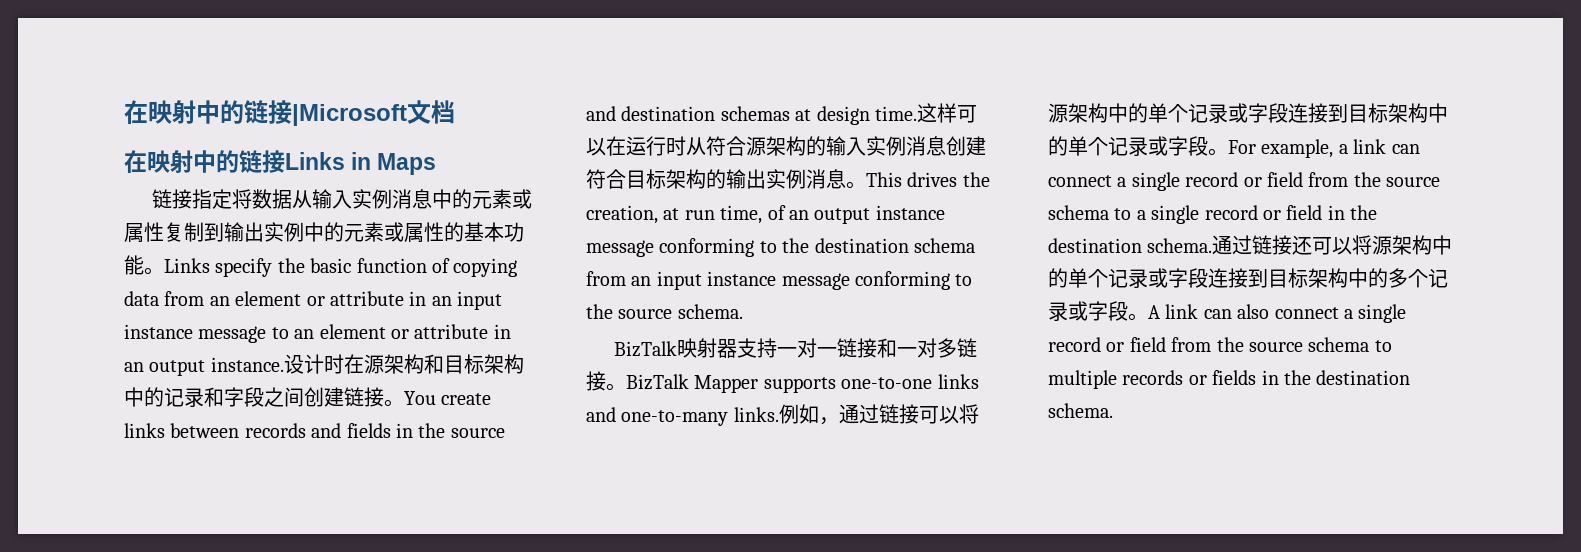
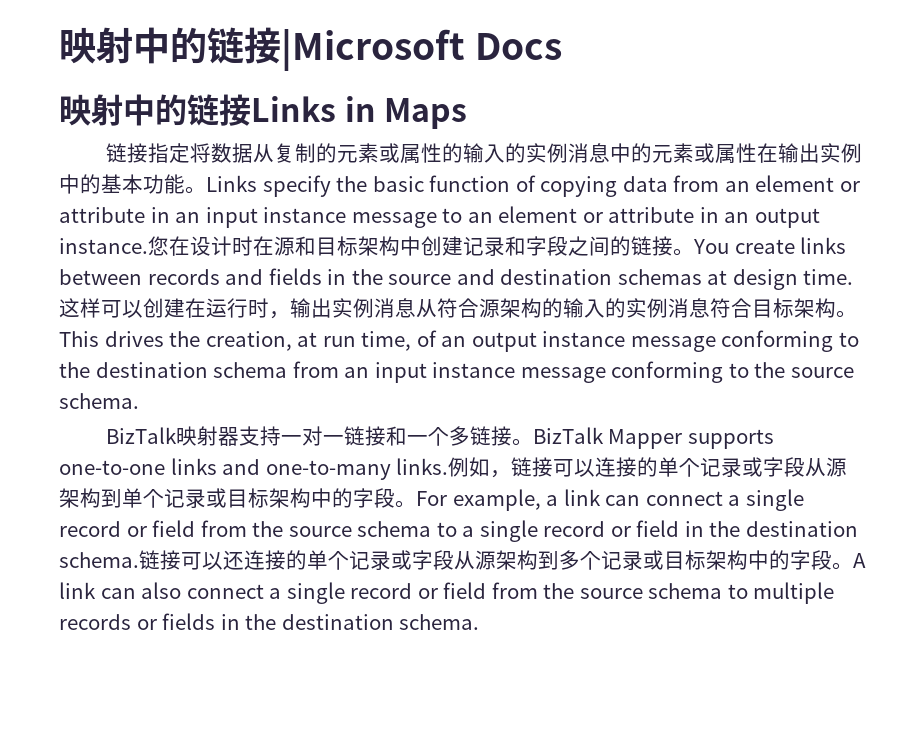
- 在映射中的链接|Microsoft文档
- 在映射中的链接Links in Maps
+ 映射中的链接|Microsoft Docs
+ 映射中的链接Links in Maps
- 链接指定将数据从输入实例消息中的元素或属性复制到输出实例中的元素或属性的基本功能。
+ 链接指定将数据从复制的元素或属性的输入的实例消息中的元素或属性在输出实例中的基本功能。
- 设计时在源架构和目标架构中的记录和字段之间创建链接。
+ 您在设计时在源和目标架构中创建记录和字段之间的链接。
- 这样可以在运行时从符合源架构的输入实例消息创建符合目标架构的输出实例消息。
+ 这样可以创建在运行时，输出实例消息从符合源架构的输入的实例消息符合目标架构。
- BizTalk映射器支持一对一链接和一对多链接。
+ BizTalk映射器支持一对一链接和一个多链接。
- 例如，通过链接可以将源架构中的单个记录或字段连接到目标架构中的单个记录或字段。
+ 例如，链接可以连接的单个记录或字段从源架构到单个记录或目标架构中的字段。
- 通过链接还可以将源架构中的单个记录或字段连接到目标架构中的多个记录或字段。
+ 链接可以还连接的单个记录或字段从源架构到多个记录或目标架构中的字段。

